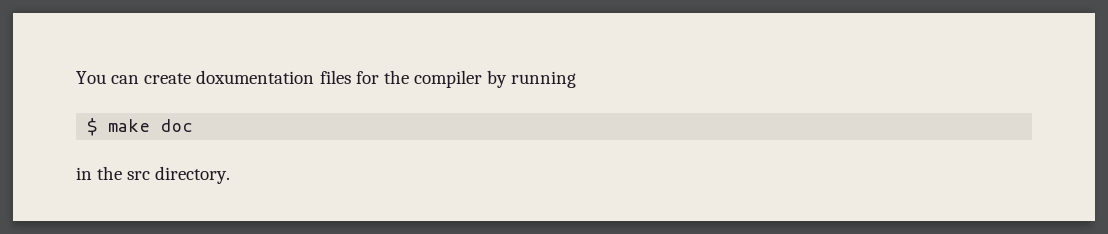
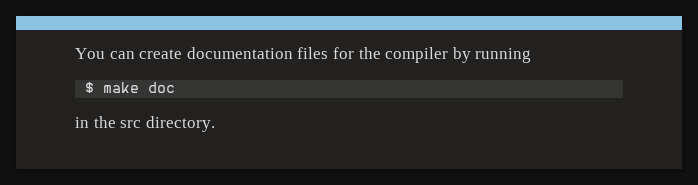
- You can create doxumentation files for the compiler by running
+ You can create documentation files for the compiler by running

